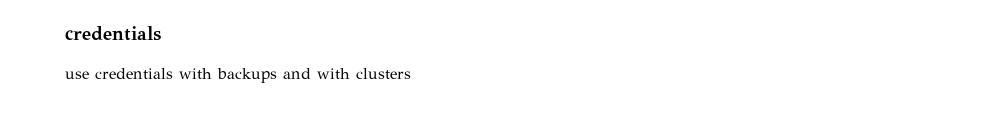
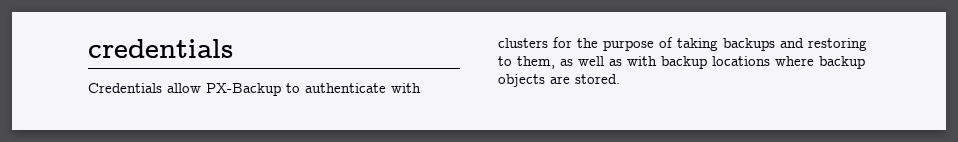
- use credentials with backups and with clusters
+ Credentials allow PX-Backup to authenticate with clusters for the purpose of taking backups and restoring to them, as well as with backup locations where backup objects are stored.

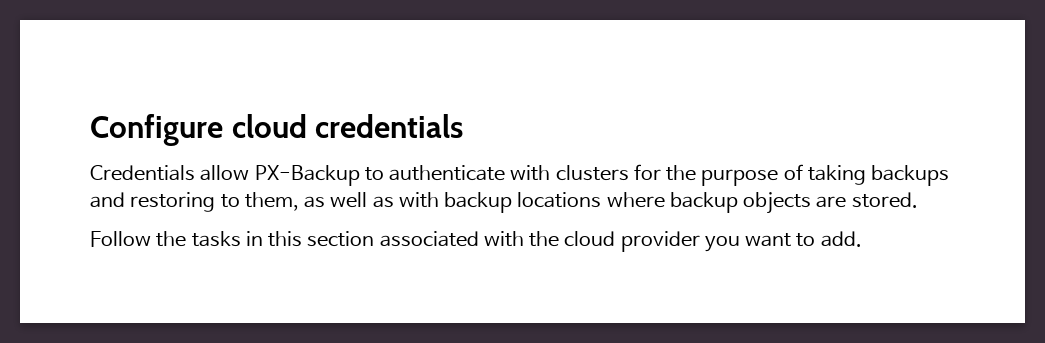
- credentials
+ Configure cloud credentials
+ Follow the tasks in this section associated with the cloud provider you want to add.

